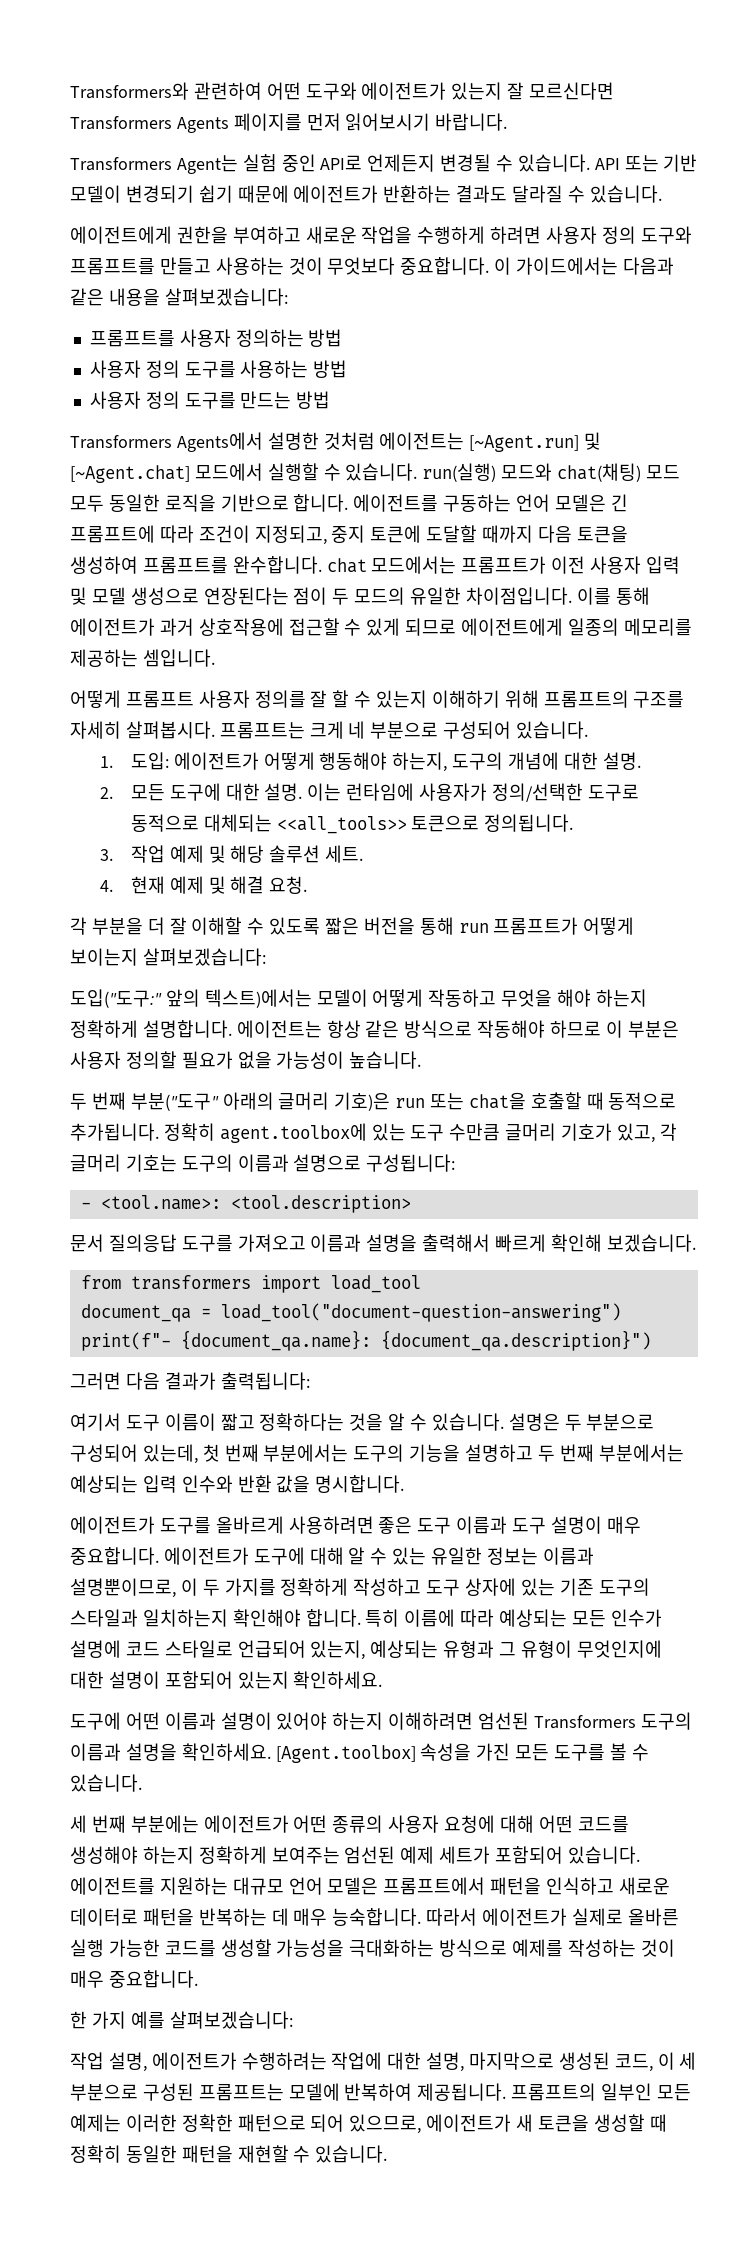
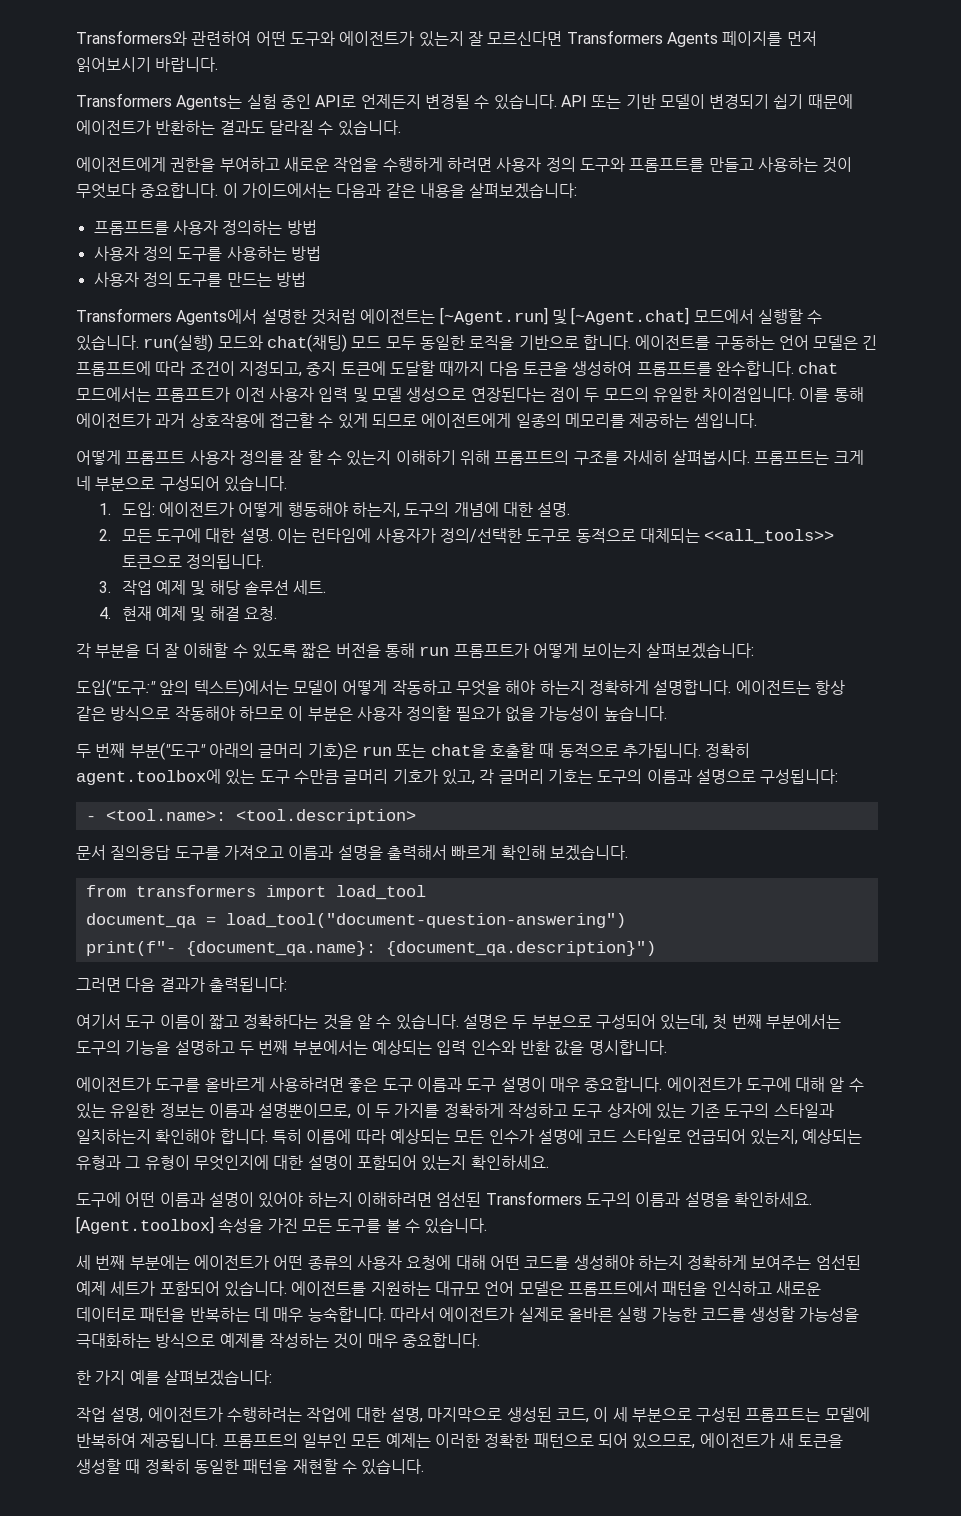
- Transformers Agent는 실험 중인 API로 언제든지 변경될 수 있습니다.
+ Transformers Agents는 실험 중인 API로 언제든지 변경될 수 있습니다.

